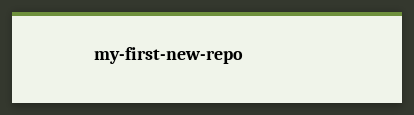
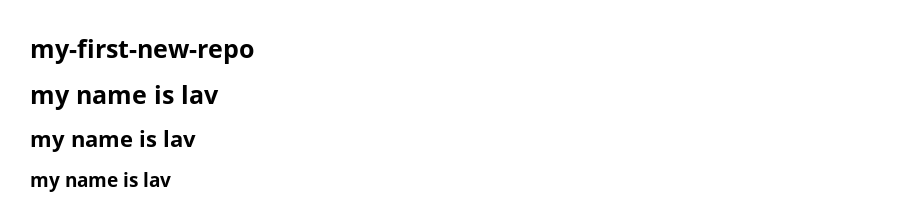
  my-first-new-repo
+ my name is lav
+ my name is lav
+ my name is lav

